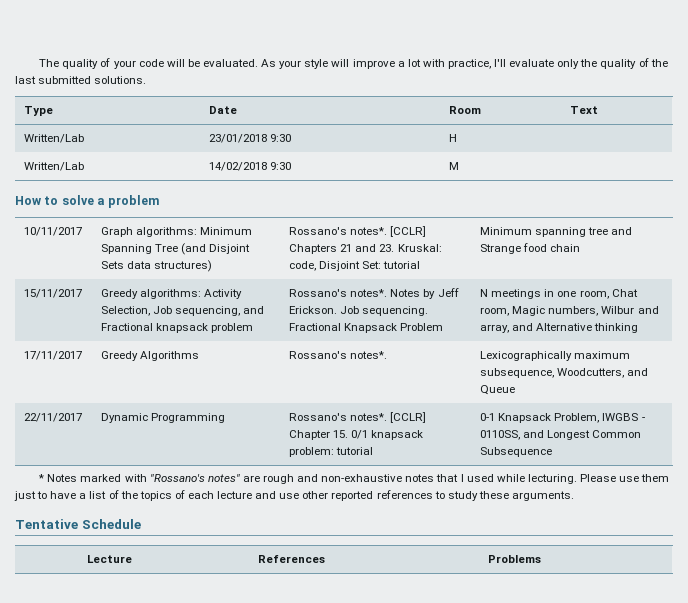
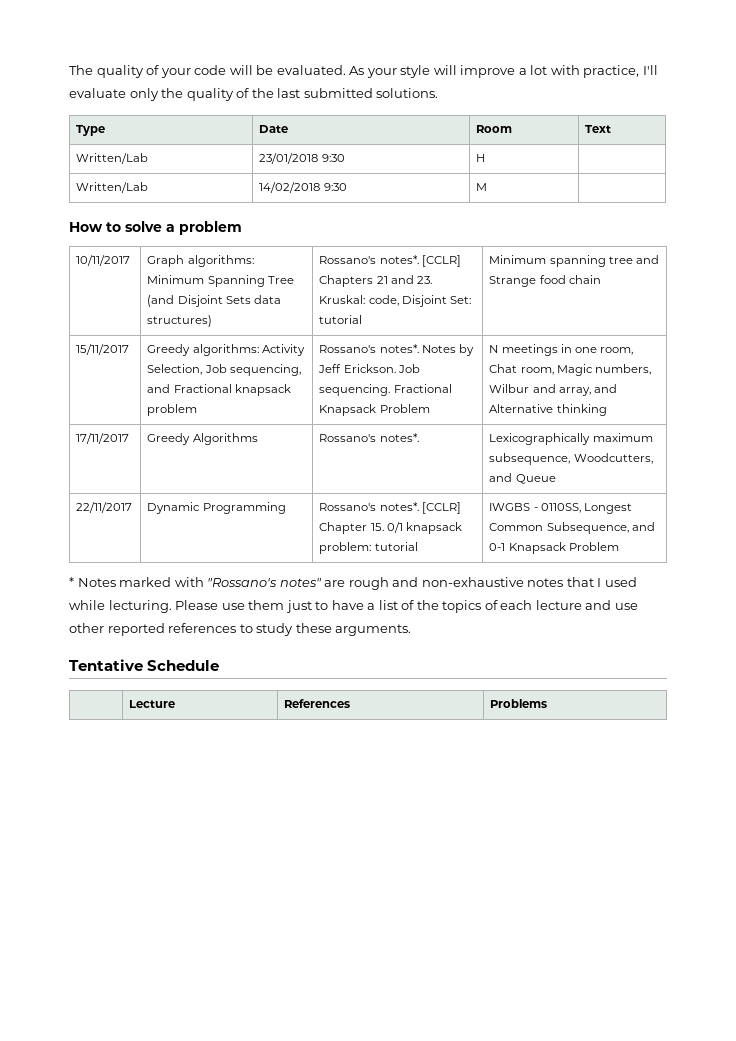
- 22/11/2017 | Dynamic Programming | Rossano's notes*. [CCLR] Chapter 15. 0/1 knapsack problem: tutorial | 0-1 Knapsack Problem, IWGBS - 0110SS, and Longest Common Subsequence
+ 22/11/2017 | Dynamic Programming | Rossano's notes*. [CCLR] Chapter 15. 0/1 knapsack problem: tutorial | IWGBS - 0110SS, Longest Common Subsequence, and 0-1 Knapsack Problem

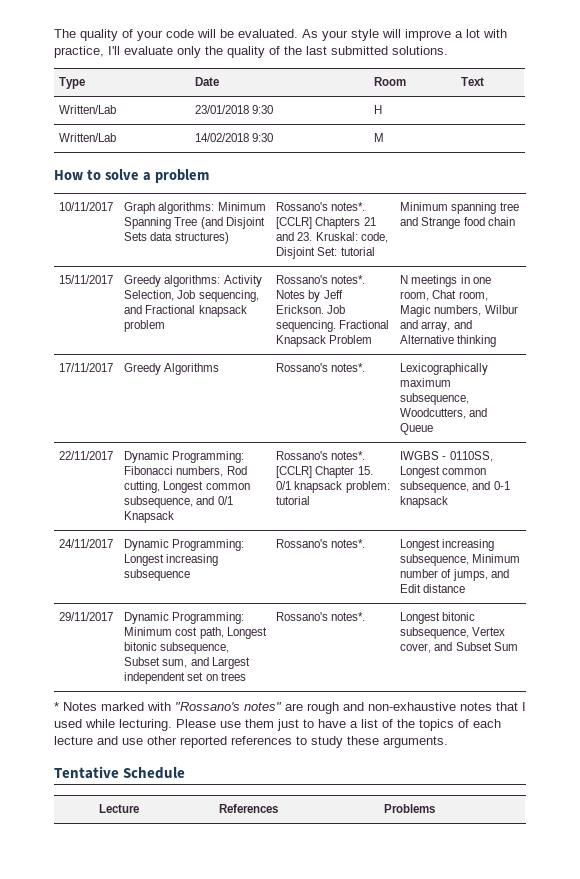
- 22/11/2017 | Dynamic Programming | Rossano's notes*. [CCLR] Chapter 15. 0/1 knapsack problem: tutorial | IWGBS - 0110SS, Longest Common Subsequence, and 0-1 Knapsack Problem
+ 22/11/2017 | Dynamic Programming: Fibonacci numbers, Rod cutting, Longest common subsequence, and 0/1 Knapsack | Rossano's notes*. [CCLR] Chapter 15. 0/1 knapsack problem: tutorial | IWGBS - 0110SS, Longest common subsequence, and 0-1 knapsack
+ 24/11/2017 | Dynamic Programming: Longest increasing subsequence | Rossano's notes*. | Longest increasing subsequence, Minimum number of jumps, and Edit distance
+ 29/11/2017 | Dynamic Programming: Minimum cost path, Longest bitonic subsequence, Subset sum, and Largest independent set on trees | Rossano's notes*. | Longest bitonic subsequence, Vertex cover, and Subset Sum

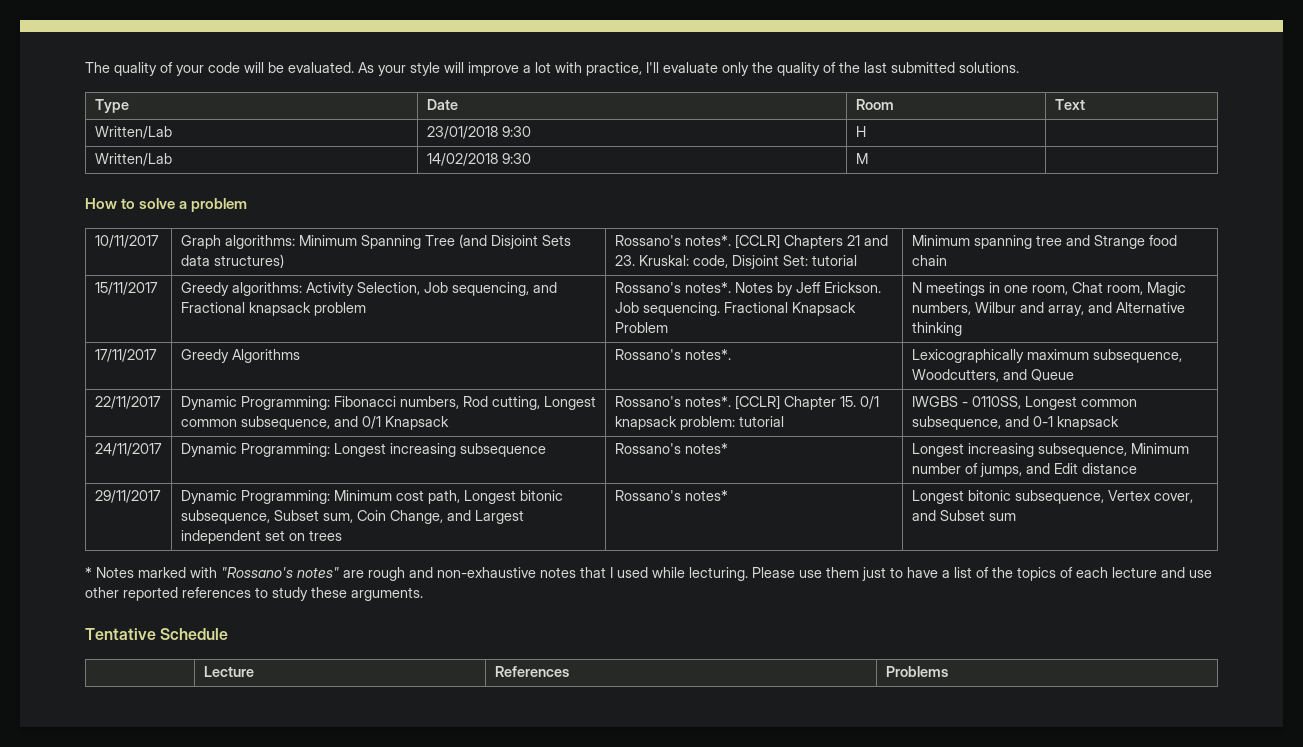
- 24/11/2017 | Dynamic Programming: Longest increasing subsequence | Rossano's notes*. | Longest increasing subsequence, Minimum number of jumps, and Edit distance
+ 24/11/2017 | Dynamic Programming: Longest increasing subsequence | Rossano's notes* | Longest increasing subsequence, Minimum number of jumps, and Edit distance
- 29/11/2017 | Dynamic Programming: Minimum cost path, Longest bitonic subsequence, Subset sum, and Largest independent set on trees | Rossano's notes*. | Longest bitonic subsequence, Vertex cover, and Subset Sum
+ 29/11/2017 | Dynamic Programming: Minimum cost path, Longest bitonic subsequence, Subset sum, Coin Change, and Largest independent set on trees | Rossano's notes* | Longest bitonic subsequence, Vertex cover, and Subset sum

